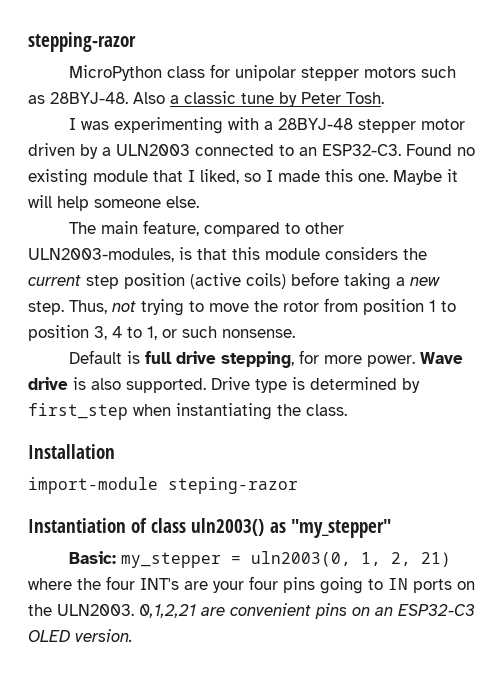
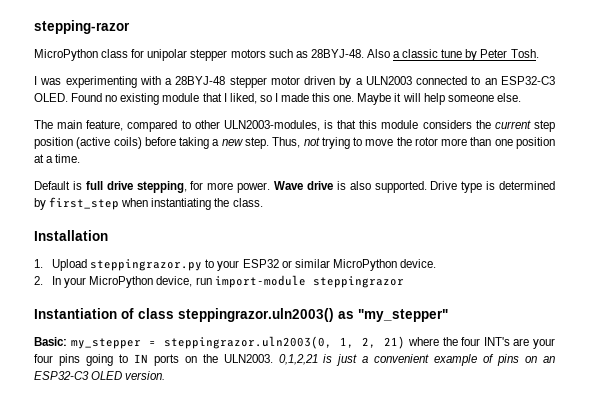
- I was experimenting with a 28BYJ-48 stepper motor driven by a ULN2003 connected to an ESP32-C3.
+ I was experimenting with a 28BYJ-48 stepper motor driven by a ULN2003 connected to an ESP32-C3 OLED.
- Thus, not trying to move the rotor from position 1 to position 3, 4 to 1, or such nonsense.
+ Thus, not trying to move the rotor more than one position at a time.
- import-module steping-razor
+ 1. Upload steppingrazor.py to your ESP32 or similar MicroPython device.
+ 2. In your MicroPython device, run import-module steppingrazor
- Instantiation of class uln2003() as "my_stepper"
+ Instantiation of class steppingrazor.uln2003() as "my_stepper"
- Basic: my_stepper = uln2003(0, 1, 2, 21) where the four INT's are your four pins going to IN ports on the ULN2003.
+ Basic: my_stepper = steppingrazor.uln2003(0, 1, 2, 21) where the four INT's are your four pins going to IN ports on the ULN2003.
- 0,1,2,21 are convenient pins on an ESP32-C3 OLED version.
+ 0,1,2,21 is just a convenient example of pins on an ESP32-C3 OLED version.

